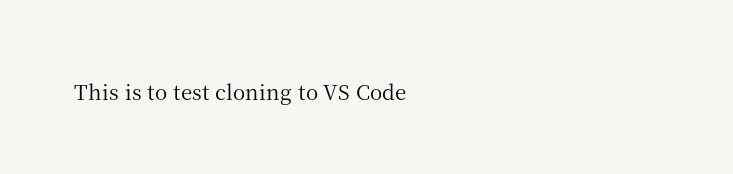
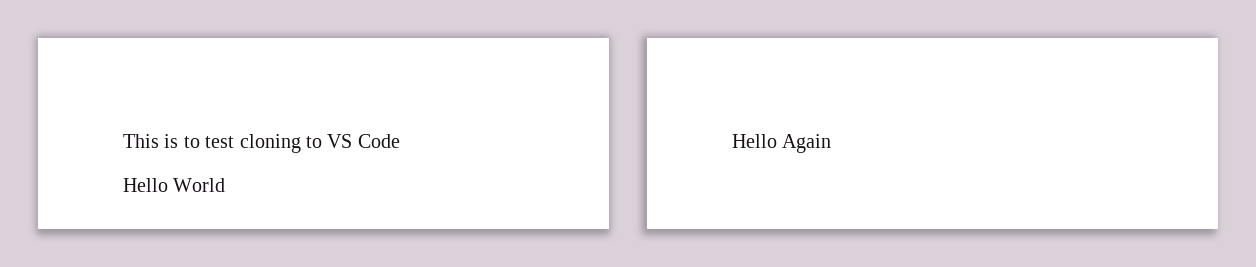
+ Hello World
+ Hello Again

